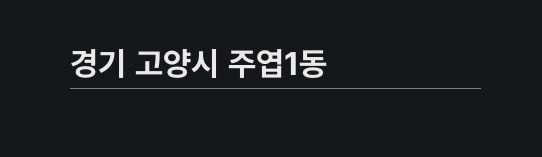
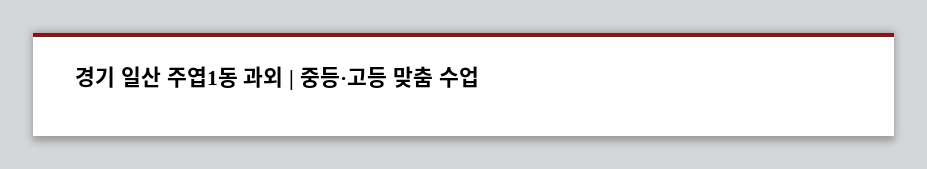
- 경기 고양시 주엽1동
+ 경기 일산 주엽1동 과외 | 중등·고등 맞춤 수업

